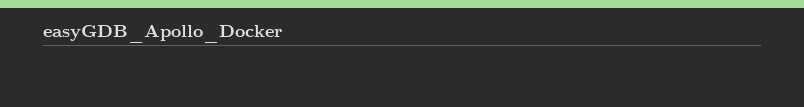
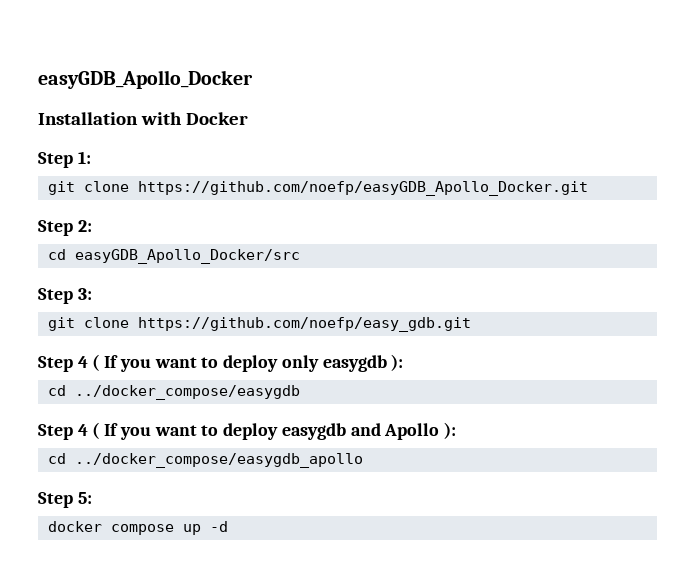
+ Installation with Docker
+ Step 1:
+ git clone https://github.com/noefp/easyGDB_Apollo_Docker.git
+ Step 2:
+ cd easyGDB_Apollo_Docker/src
+ Step 3:
+ git clone https://github.com/noefp/easy_gdb.git
+ Step 4 ( If you want to deploy only easygdb ):
+ cd ../docker_compose/easygdb
+ Step 4 ( If you want to deploy easygdb and Apollo ):
+ cd ../docker_compose/easygdb_apollo
+ Step 5:
+ docker compose up -d

